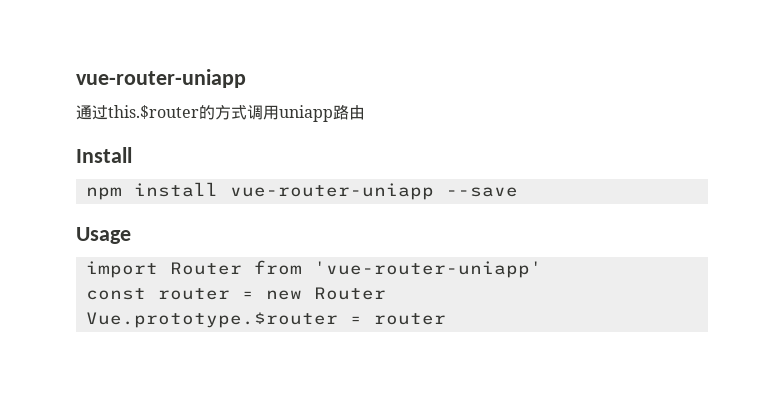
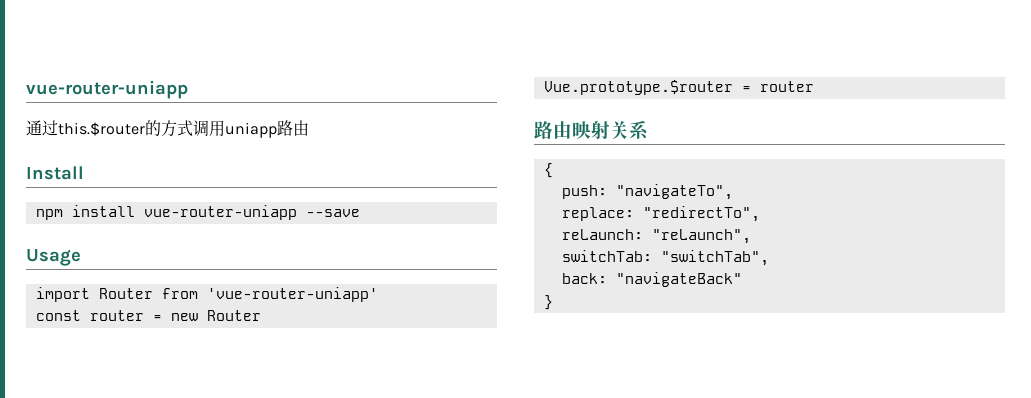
+ 路由映射关系
+ {
+ push: "navigateTo",
+ replace: "redirectTo",
+ reLaunch: "reLaunch",
+ switchTab: "switchTab",
+ back: "navigateBack"
+ }

